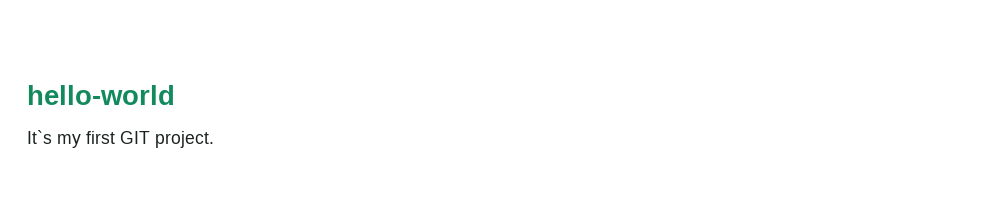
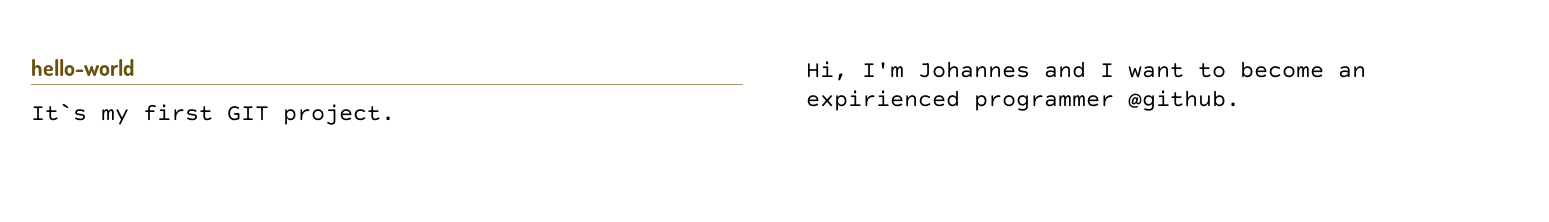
+ Hi, I'm Johannes and I want to become an expirienced programmer @github.

